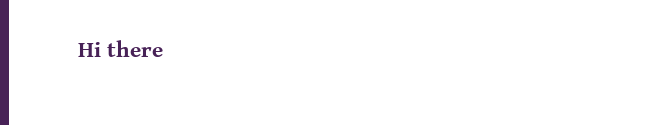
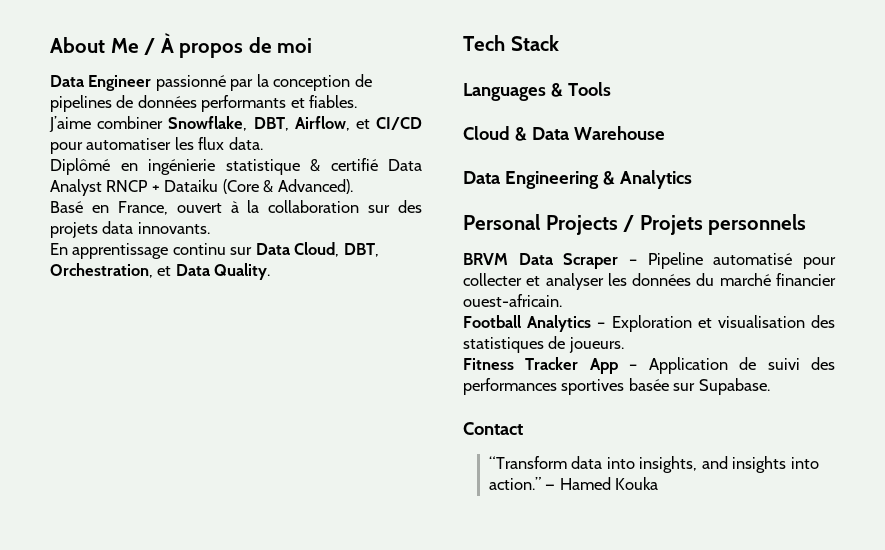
- Hi there
+ About Me / À propos de moi
+ Data Engineer passionné par la conception de pipelines de données performants et fiables.
+ J’aime combiner Snowflake, DBT, Airflow, et CI/CD pour automatiser les flux data.
+ Diplômé en ingénierie statistique & certifié Data Analyst RNCP + Dataiku (Core & Advanced).
+ Basé en France, ouvert à la collaboration sur des projets data innovants.
+ En apprentissage continu sur Data Cloud, DBT, Orchestration, et Data Quality.
+ Tech Stack
+ Languages & Tools
+ Cloud & Data Warehouse
+ Data Engineering & Analytics
+ Personal Projects / Projets personnels
+ BRVM Data Scraper – Pipeline automatisé pour collecter et analyser les données du marché financier ouest-africain.
+ Football Analytics – Exploration et visualisation des statistiques de joueurs.
+ Fitness Tracker App – Application de suivi des performances sportives basée sur Supabase.
+ Contact
+ “Transform data into insights, and insights into action.” — Hamed Kouka

